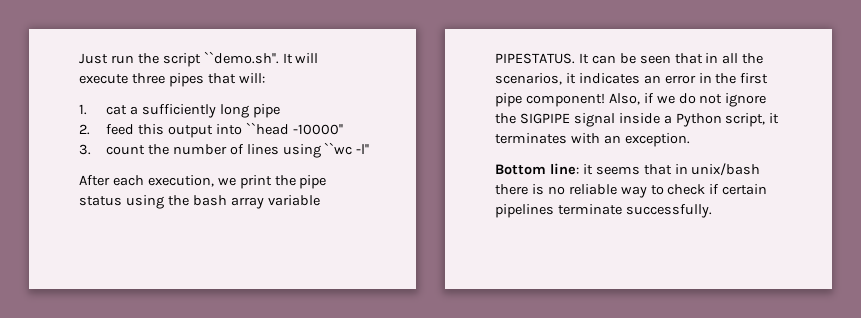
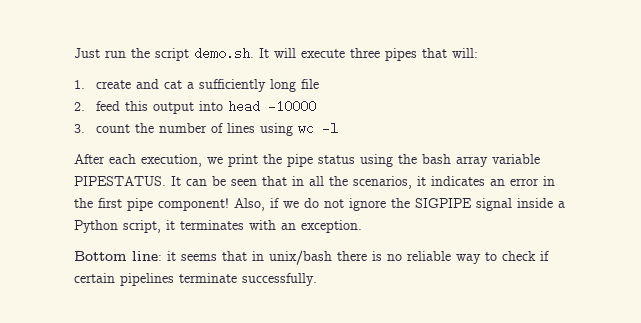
- Just run the script ``demo.sh''. It will execute three pipes that will:
+ Just run the script demo.sh. It will execute three pipes that will:
- 1. cat a sufficiently long pipe
+ 1. create and cat a sufficiently long file
- 2. feed this output into ``head -10000''
+ 2. feed this output into head -10000
- 3. count the number of lines using ``wc -l''
+ 3. count the number of lines using wc -l

